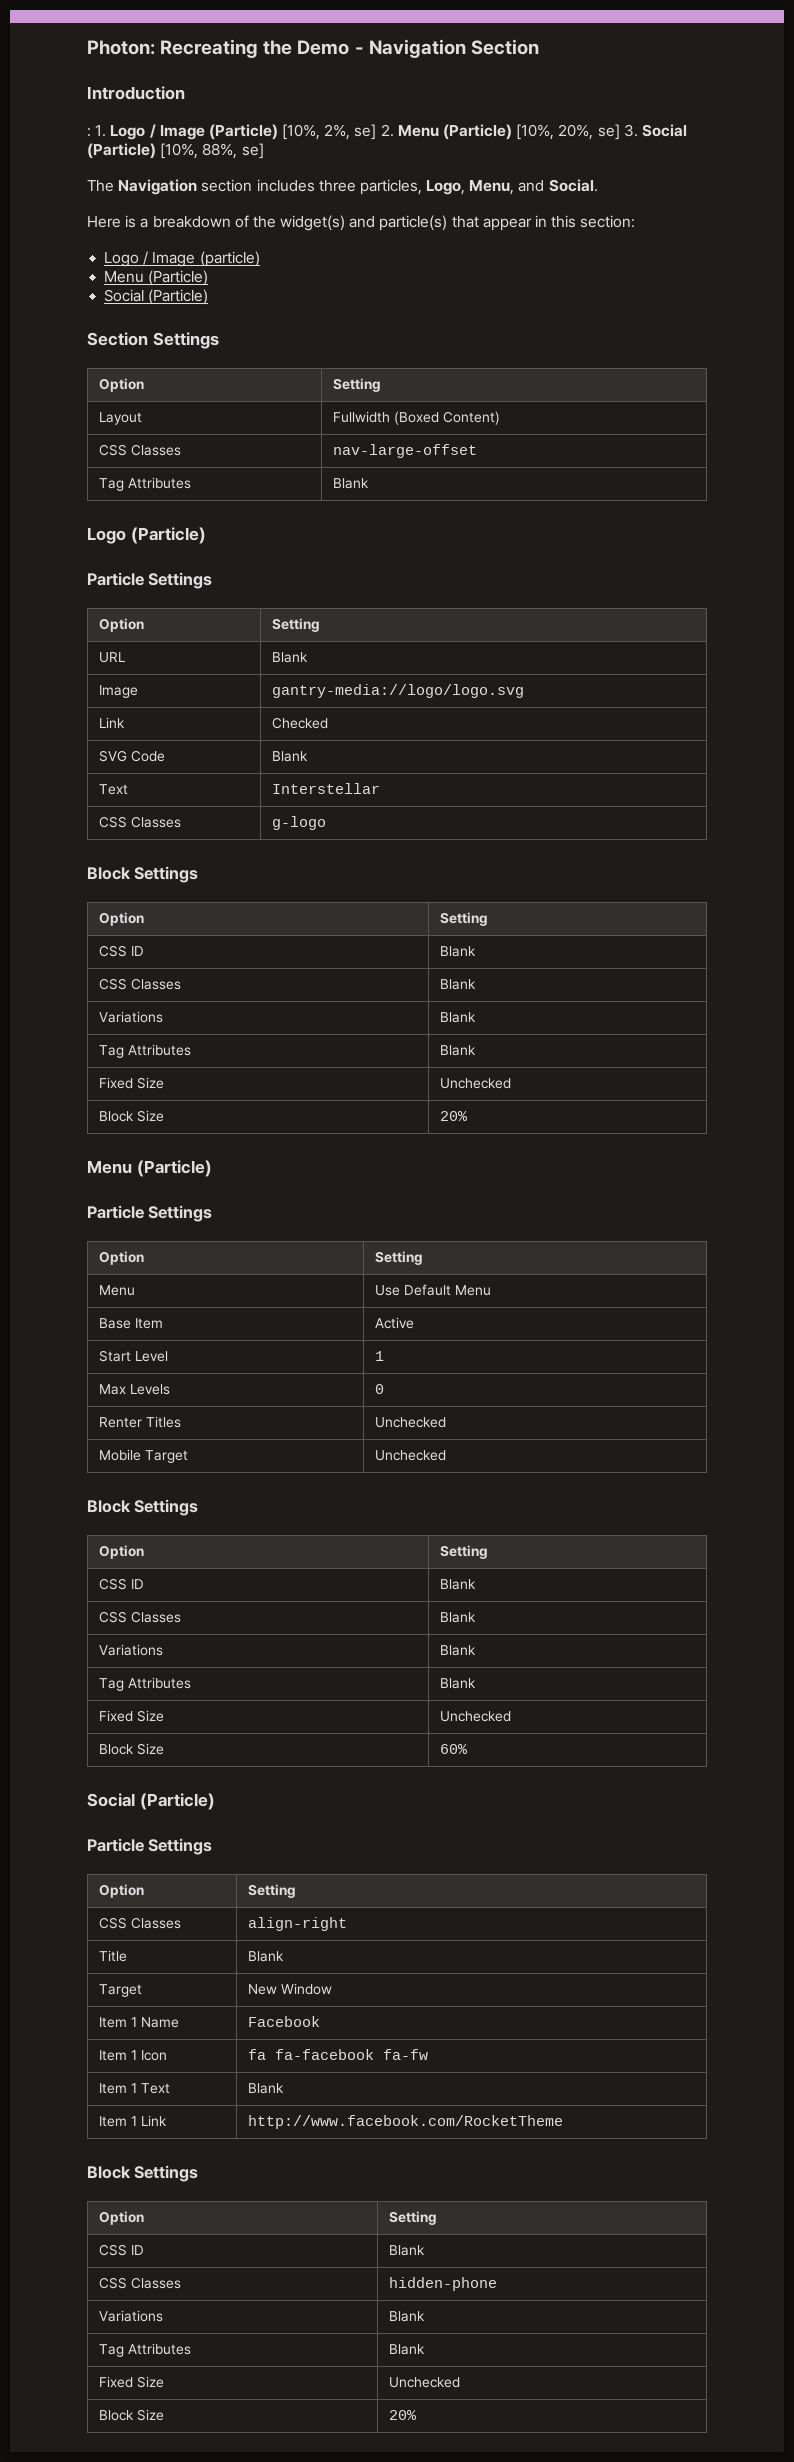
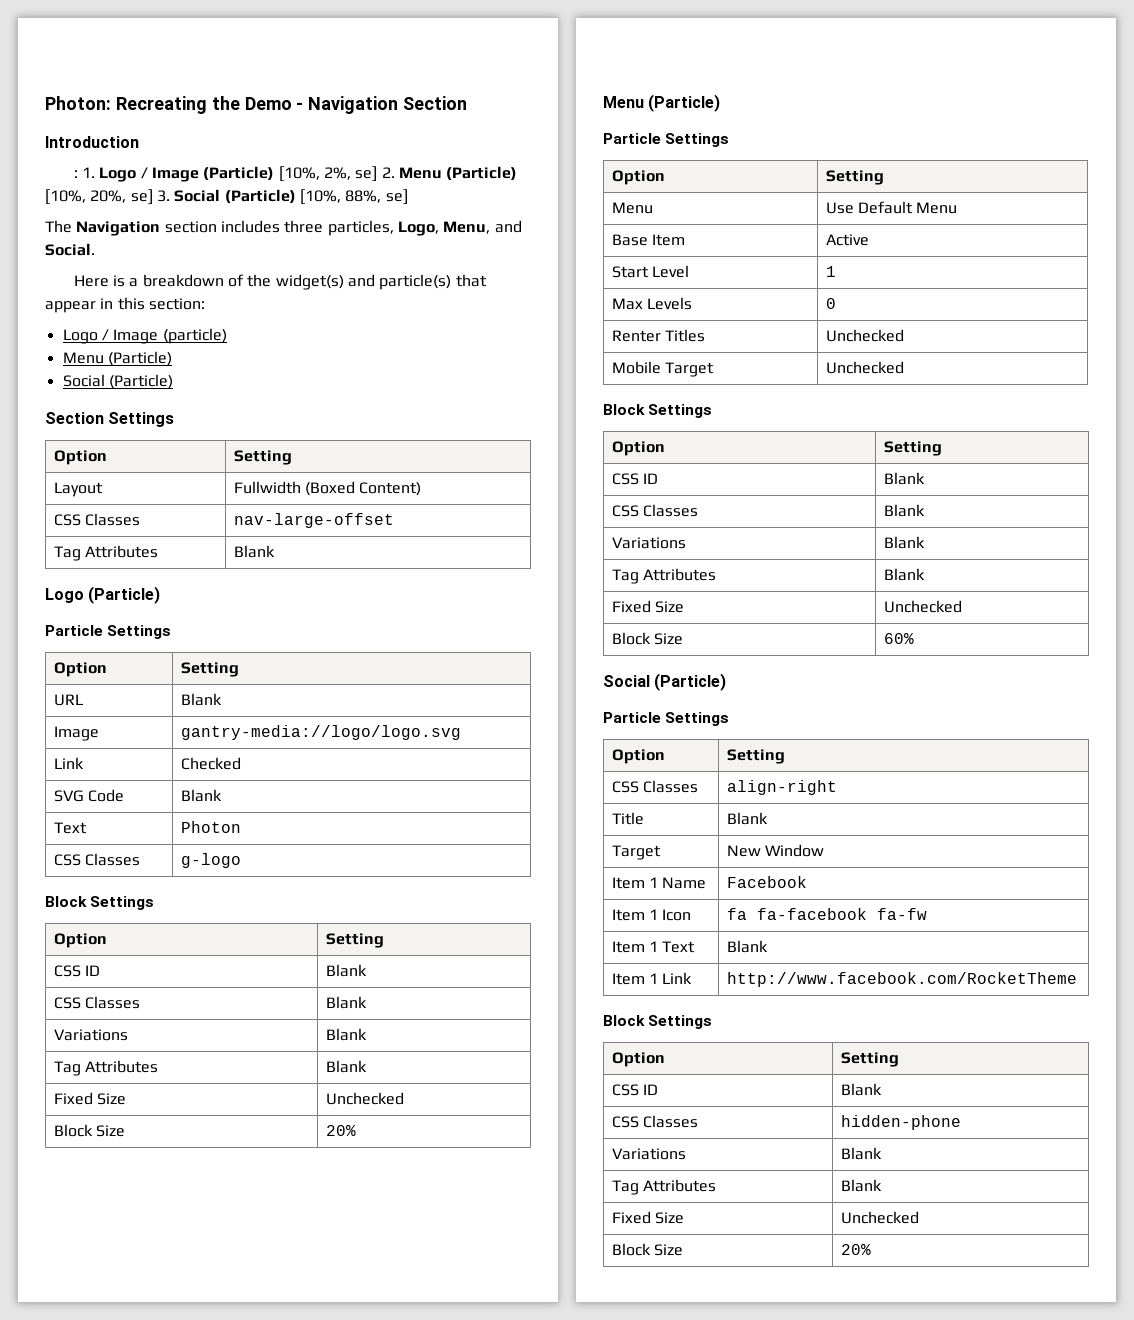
- Text | Interstellar
+ Text | Photon

